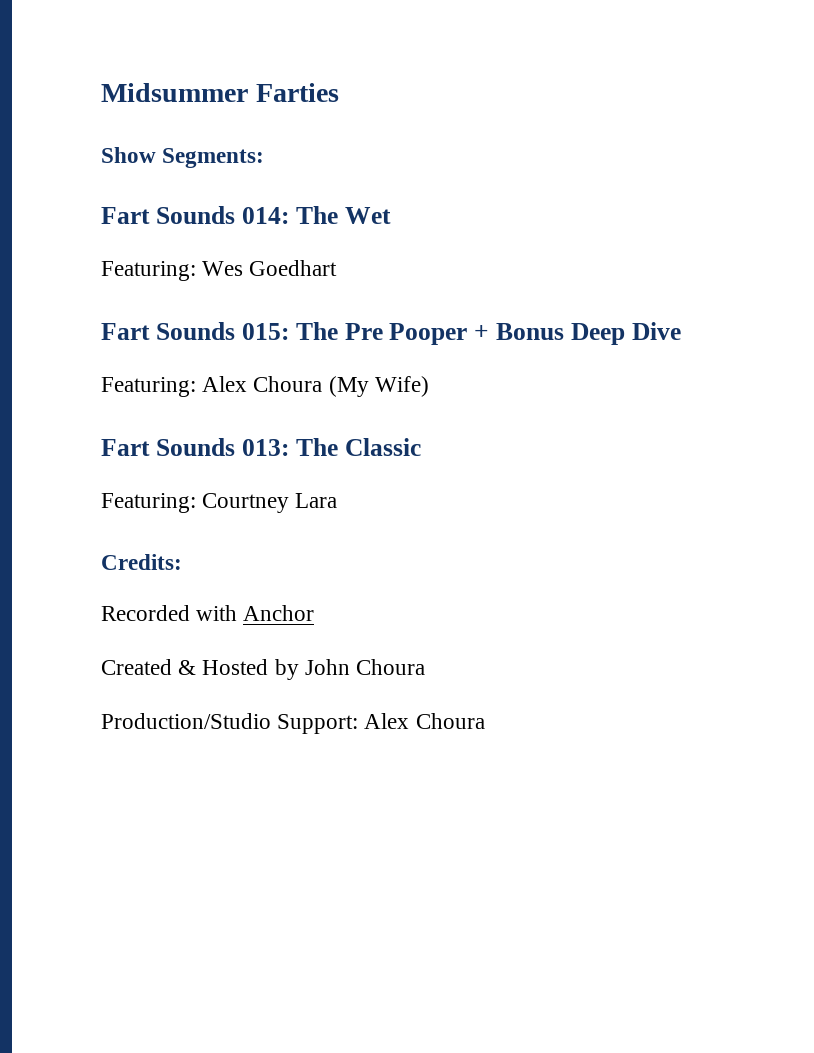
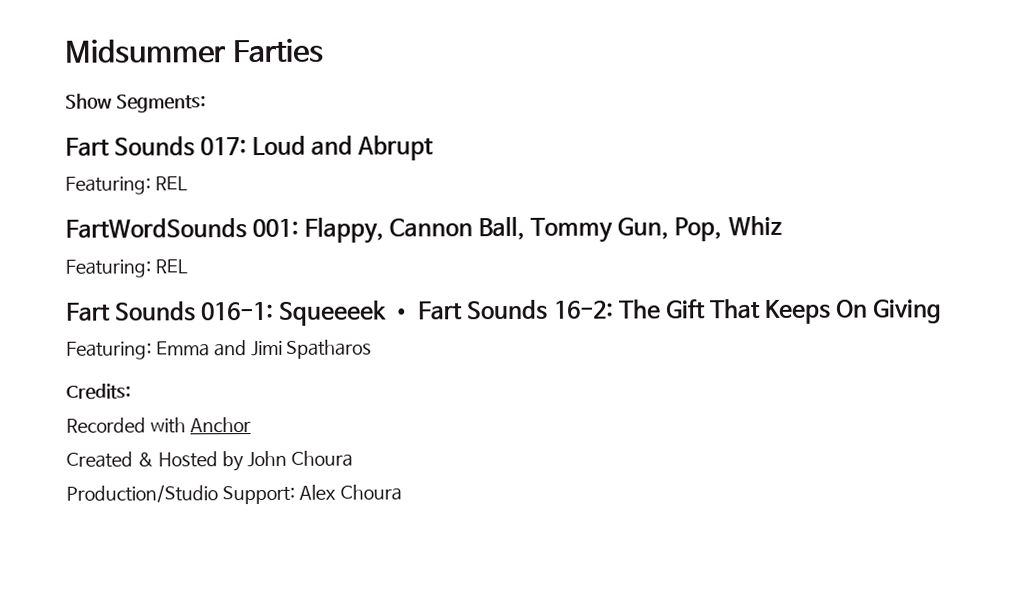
- Fart Sounds 014: The Wet
- Featuring: Wes Goedhart
- Fart Sounds 015: The Pre Pooper + Bonus Deep Dive
- Featuring: Alex Choura (My Wife)
- Fart Sounds 013: The Classic
- Featuring: Courtney Lara
+ Fart Sounds 017: Loud and Abrupt
+ Featuring: REL
+ FartWordSounds 001: Flappy, Cannon Ball, Tommy Gun, Pop, Whiz
+ Featuring: REL
+ Fart Sounds 016-1: Squeeeek • Fart Sounds 16-2: The Gift That Keeps On Giving
+ Featuring: Emma and Jimi Spatharos

